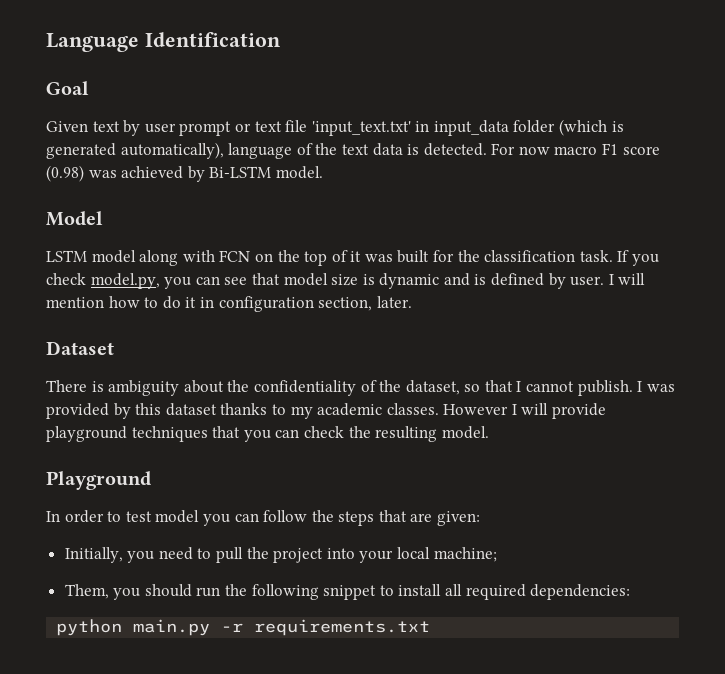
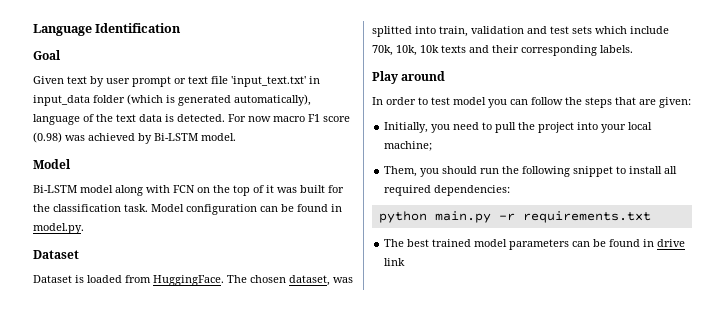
- LSTM model along with FCN on the top of it was built for the classification task.
+ Bi-LSTM model along with FCN on the top of it was built for the classification task.
- If you check model.py, you can see that model size is dynamic and is defined by user. I will mention how to do it in configuration section, later.
+ Model configuration can be found in model.py.
  Dataset
- There is ambiguity about the confidentiality of the dataset, so that I cannot publish. I was provided by this dataset thanks to my academic classes. However I will provide playground techniques that you can check the resulting model.
- Playground
+ Dataset is loaded from HuggingFace. The chosen dataset, was splitted into train, validation and test sets which include 70k, 10k, 10k texts and their corresponding labels.
+ Play around
+ The best trained model parameters can be found in drive link

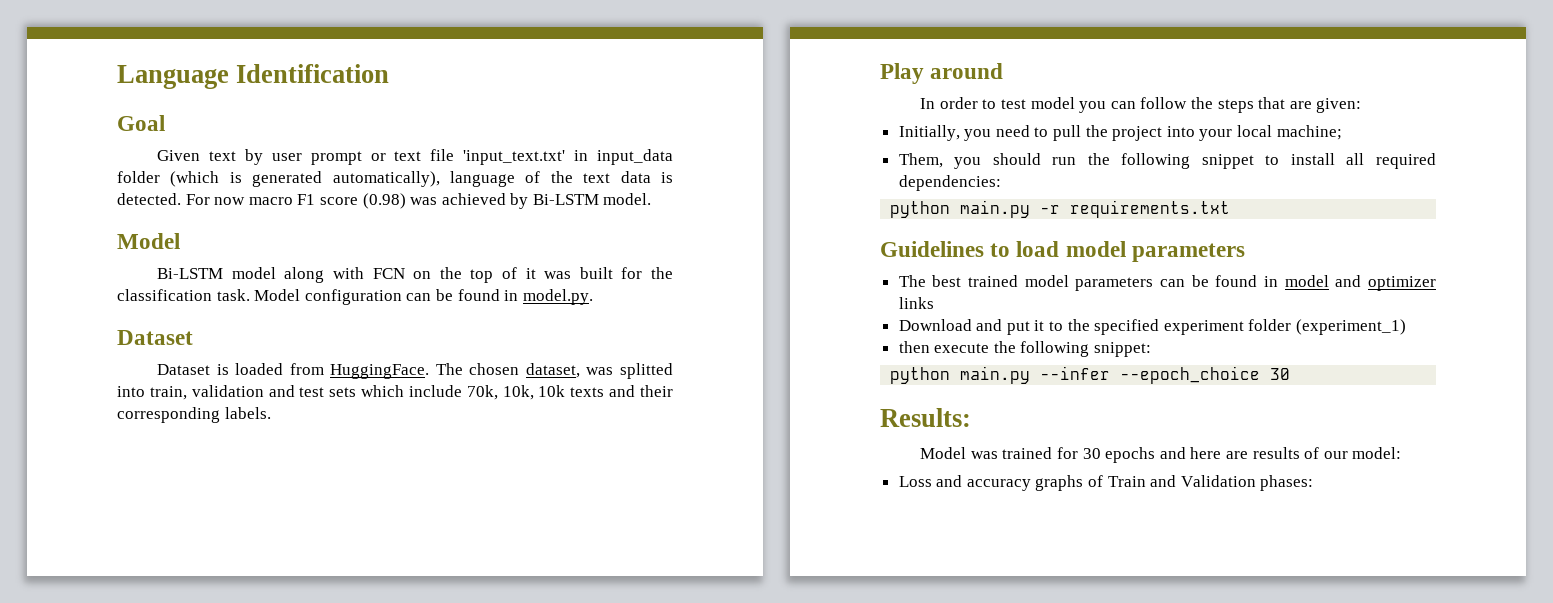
+ Guidelines to load model parameters
- The best trained model parameters can be found in drive link
+ The best trained model parameters can be found in model and optimizer links
+ Download and put it to the specified experiment folder (experiment_1)
+ then execute the following snippet:
+ python main.py --infer --epoch_choice 30
+ Results:
+ Model was trained for 30 epochs and here are results of our model:
+ Loss and accuracy graphs of Train and Validation phases:

